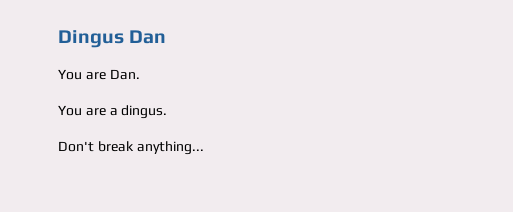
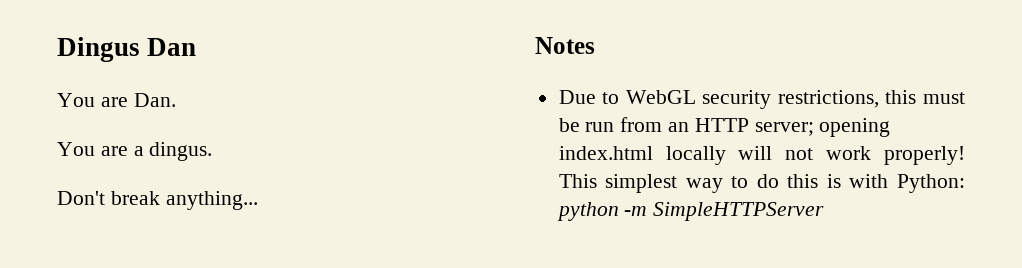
+ Notes
+ Due to WebGL security restrictions, this must be run from an HTTP server; opening index.html locally will not work properly! This simplest way to do this is with Python: python -m SimpleHTTPServer

